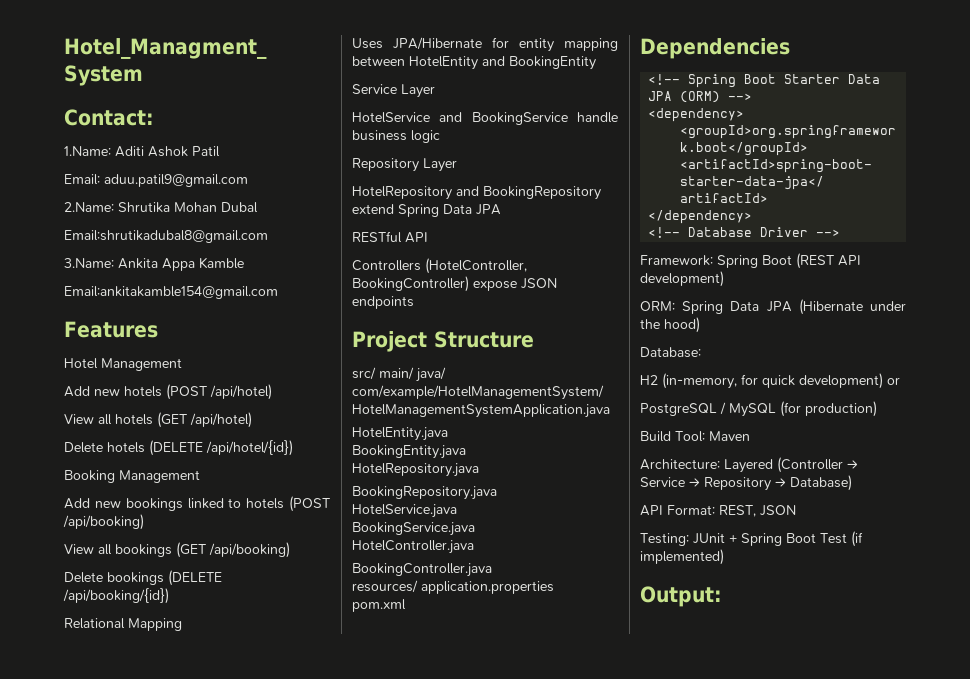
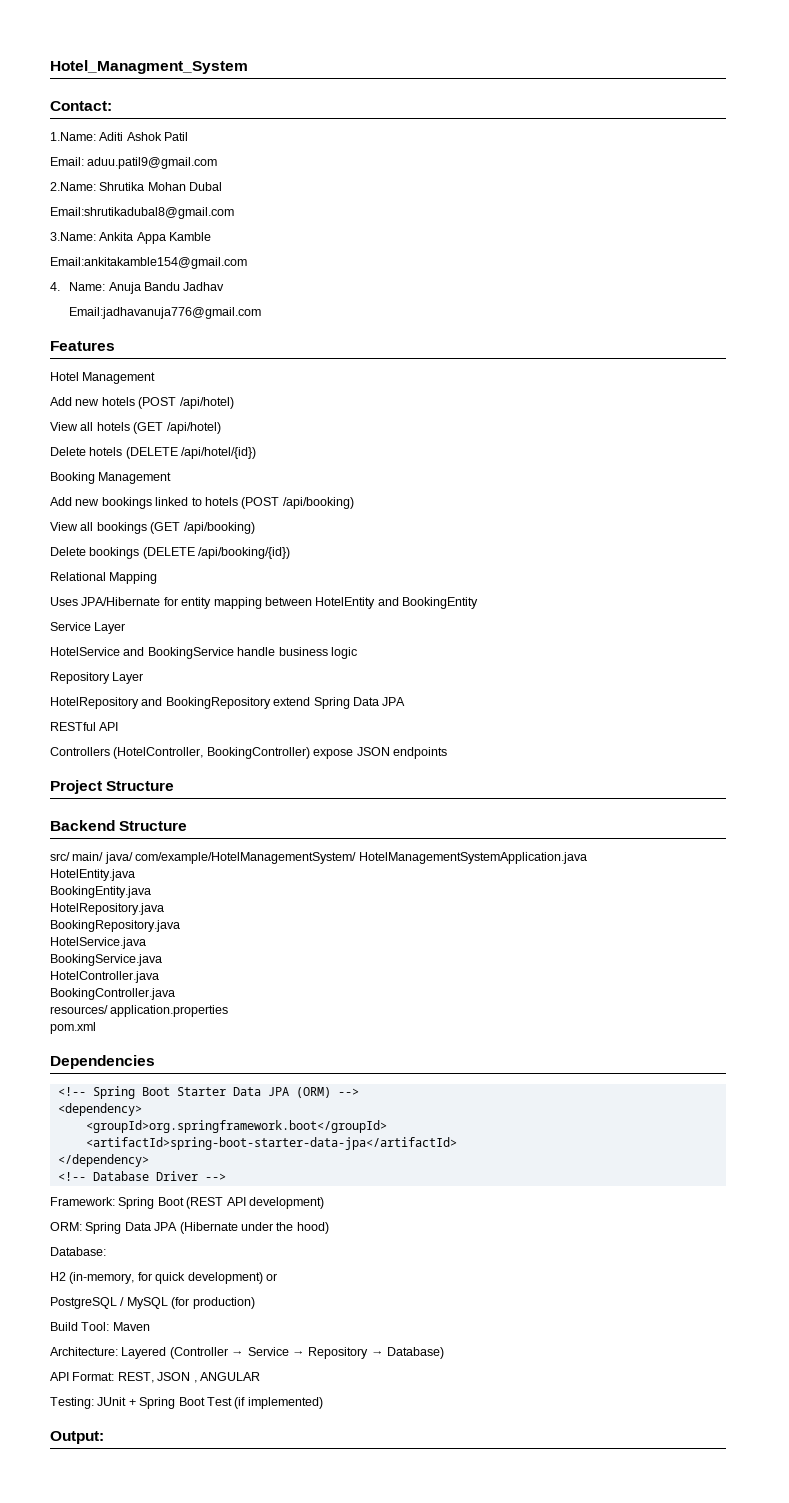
+ 4. Name: Anuja Bandu Jadhav
+ Email:jadhavanuja776@gmail.com
+ Backend Structure
- API Format: REST, JSON
+ API Format: REST, JSON , ANGULAR

